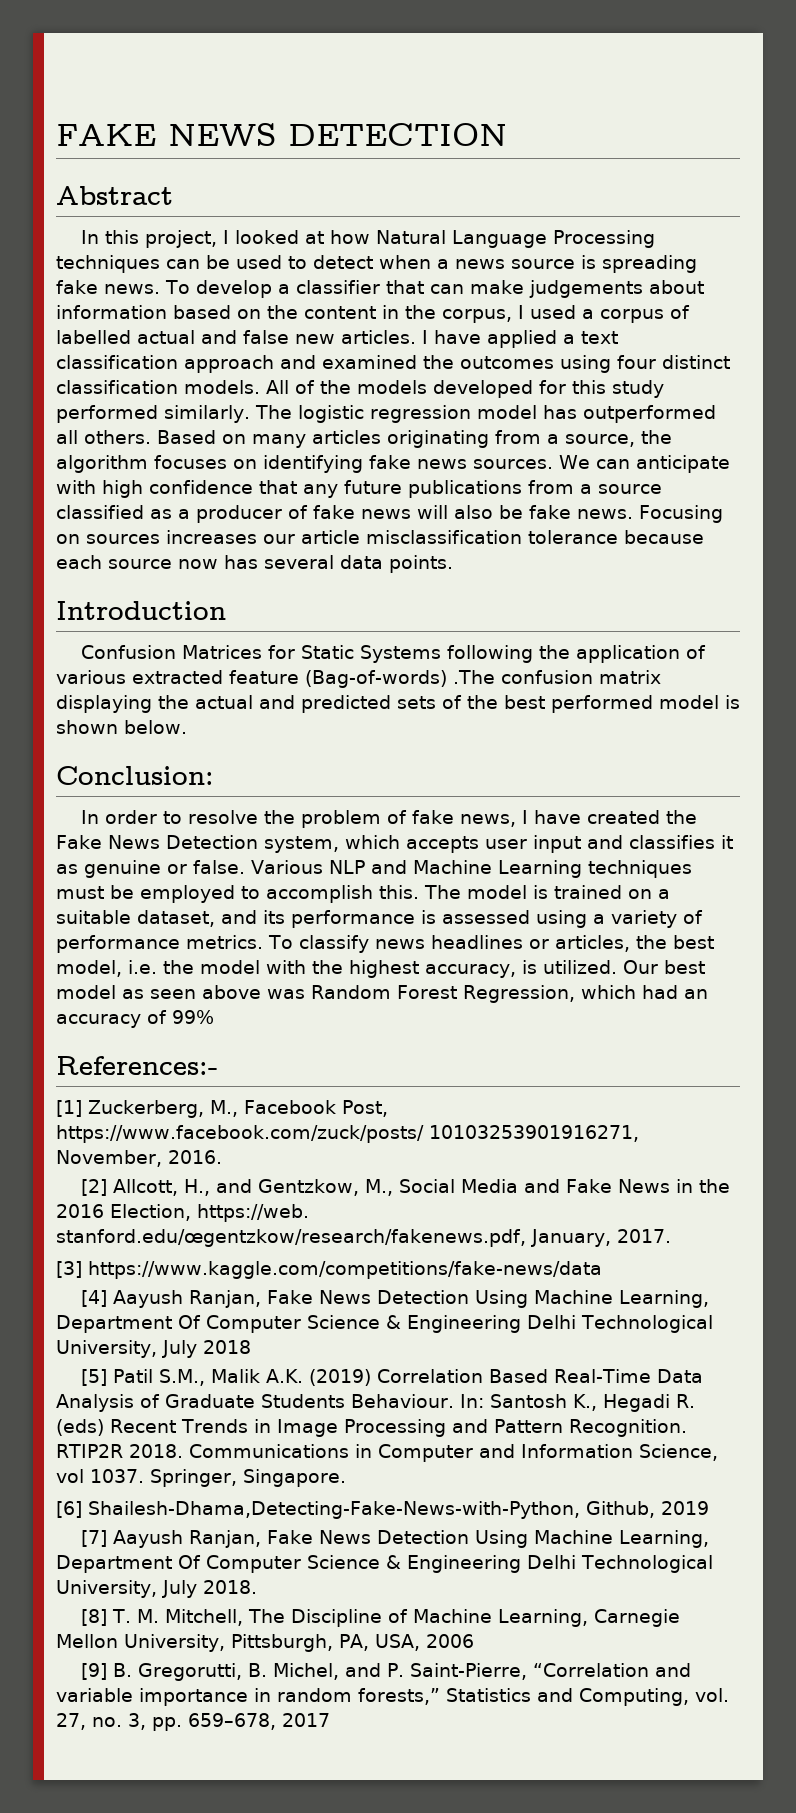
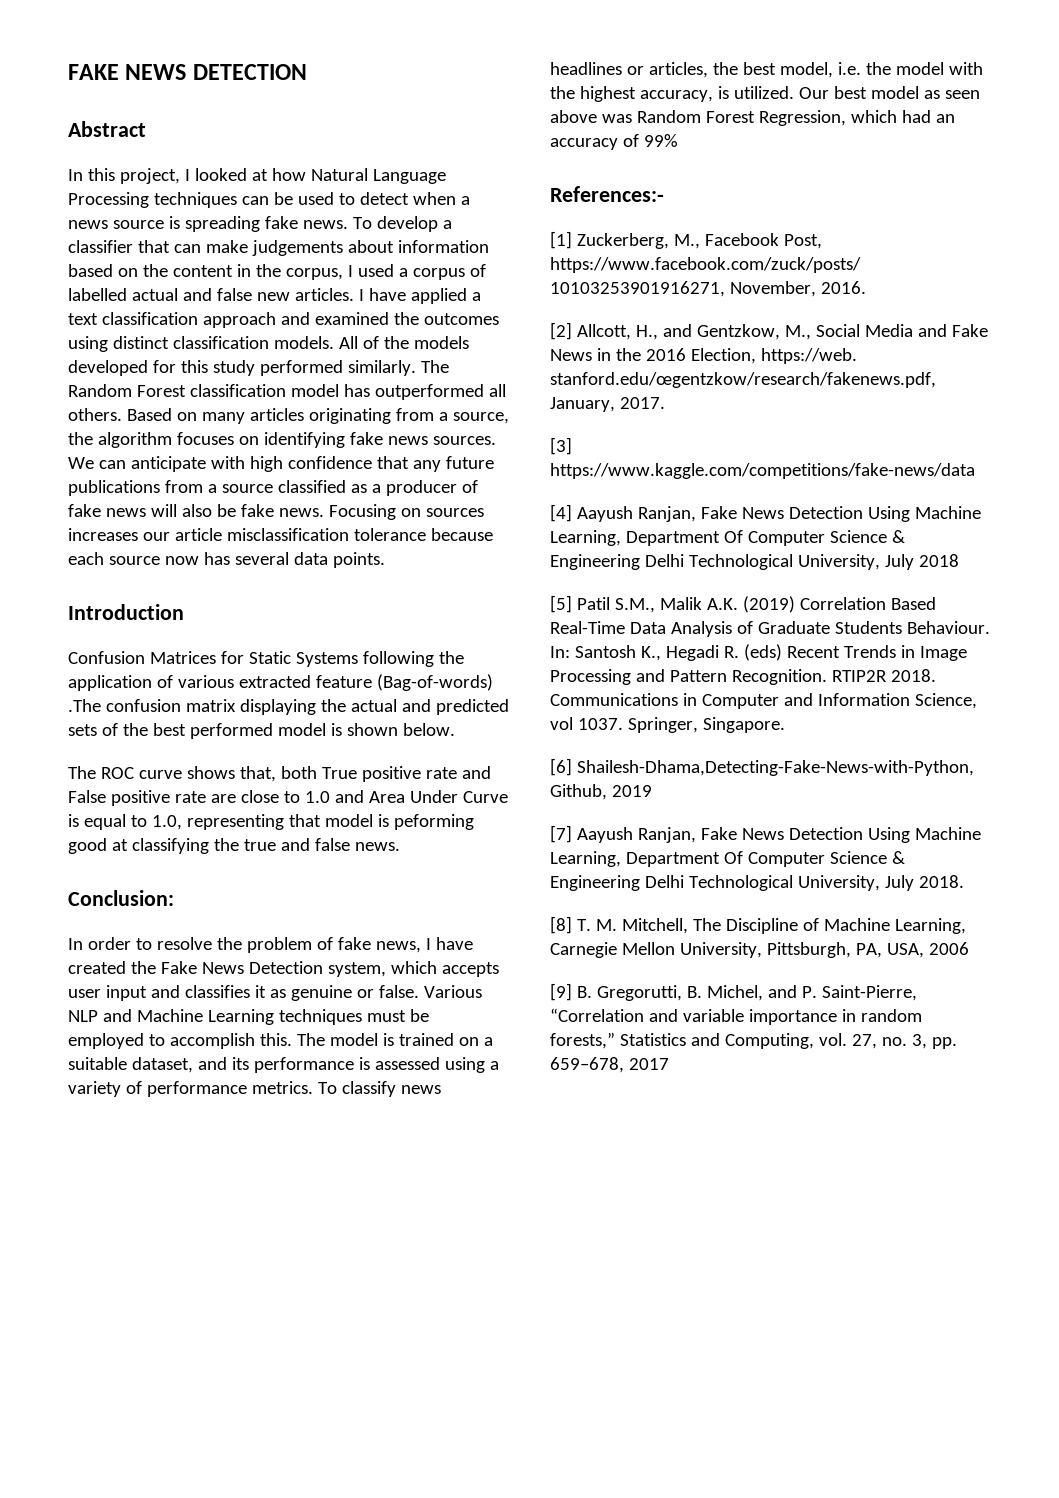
- I have applied a text classification approach and examined the outcomes using four distinct classification models.
+ I have applied a text classification approach and examined the outcomes using distinct classification models.
- The logistic regression model has outperformed all others.
+ The Random Forest classification model has outperformed all others.
+ The ROC curve shows that, both True positive rate and False positive rate are close to 1.0 and Area Under Curve is equal to 1.0, representing that model is peforming good at classifying the true and false news.

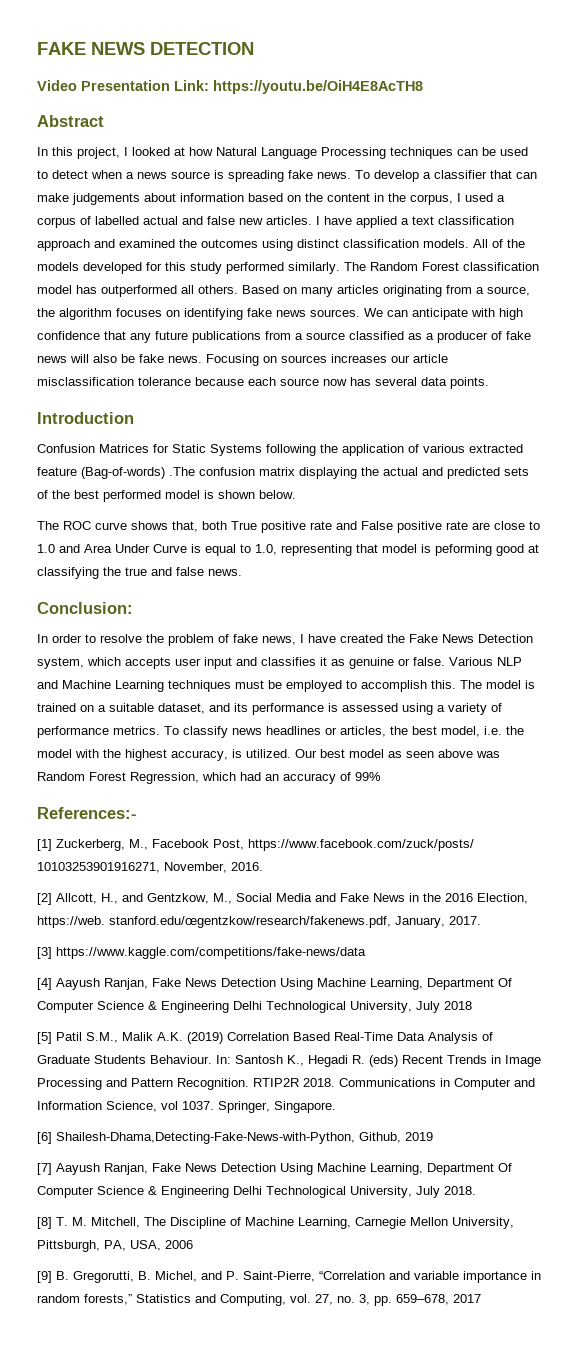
+ Video Presentation Link: https://youtu.be/OiH4E8AcTH8

